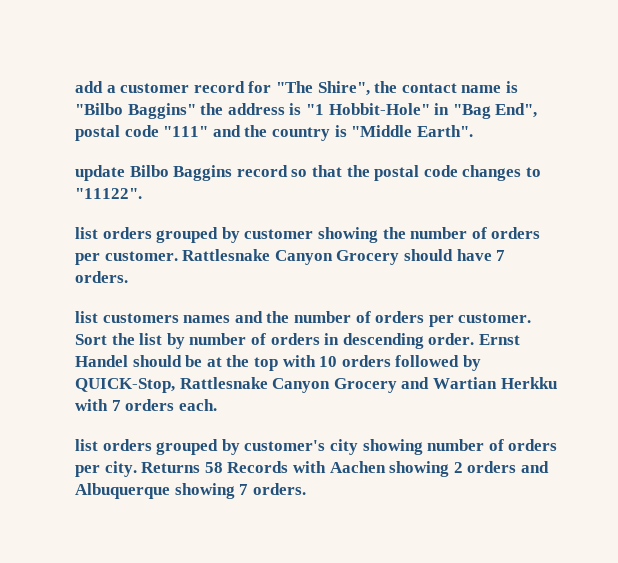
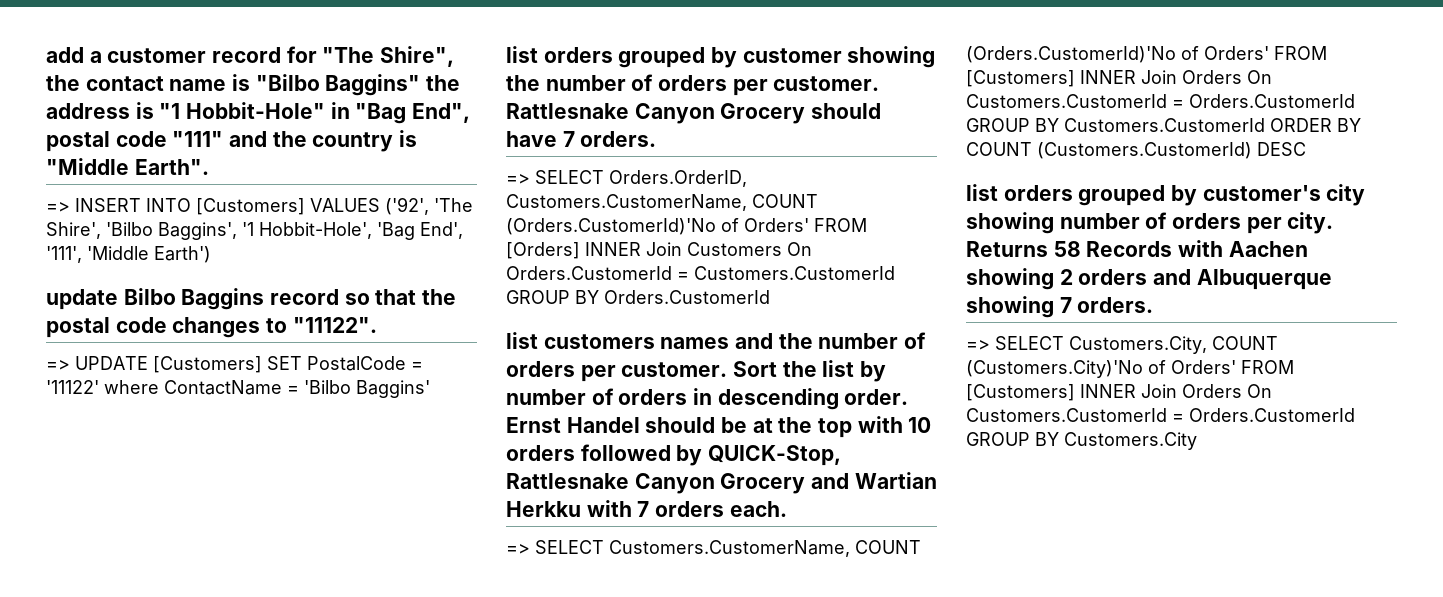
+ => INSERT INTO [Customers] VALUES ('92', 'The Shire', 'Bilbo Baggins', '1 Hobbit-Hole', 'Bag End', '111', 'Middle Earth')
+ => UPDATE [Customers] SET PostalCode = '11122' where ContactName = 'Bilbo Baggins'
+ => SELECT Orders.OrderID, Customers.CustomerName, COUNT (Orders.CustomerId)'No of Orders' FROM [Orders] INNER Join Customers On Orders.CustomerId = Customers.CustomerId GROUP BY Orders.CustomerId
+ => SELECT Customers.CustomerName, COUNT (Orders.CustomerId)'No of Orders' FROM [Customers] INNER Join Orders On Customers.CustomerId = Orders.CustomerId GROUP BY Customers.CustomerId ORDER BY COUNT (Customers.CustomerId) DESC
+ => SELECT Customers.City, COUNT (Customers.City)'No of Orders' FROM [Customers] INNER Join Orders On Customers.CustomerId = Orders.CustomerId GROUP BY Customers.City

